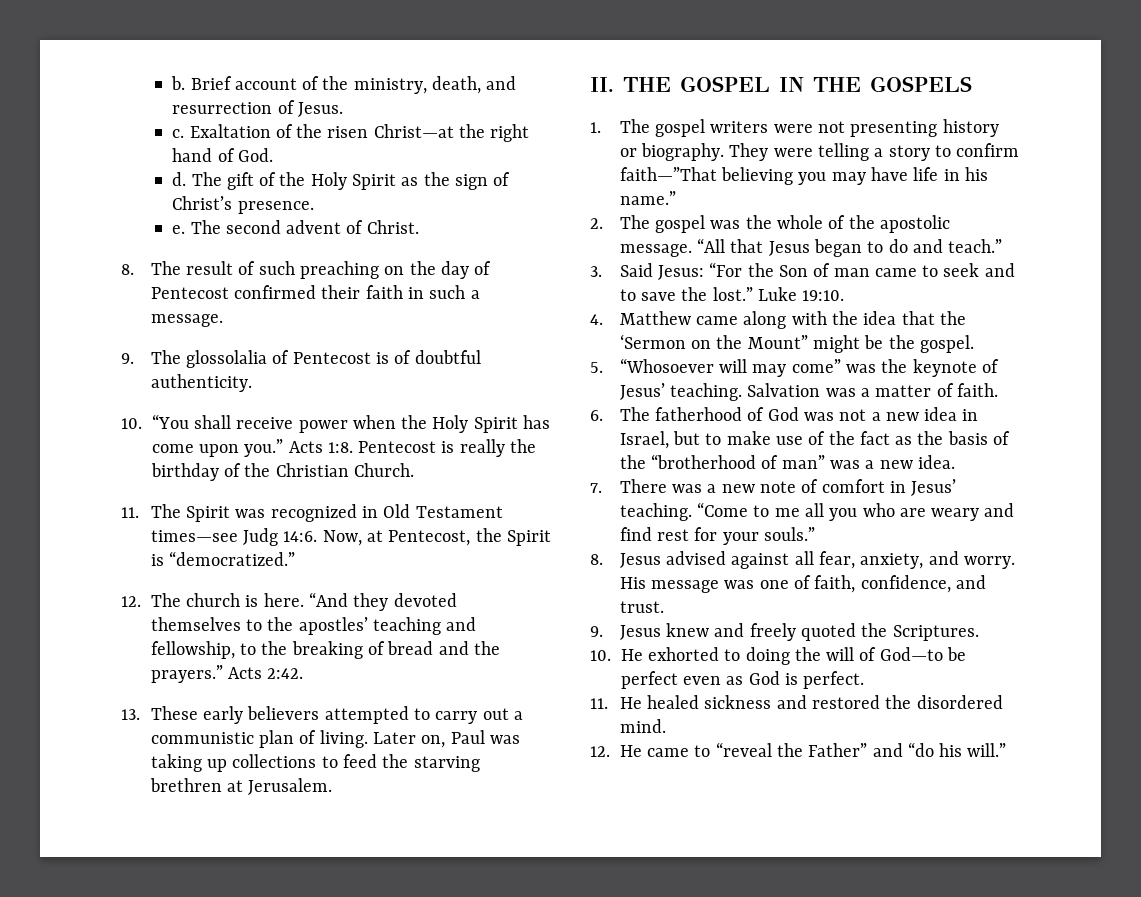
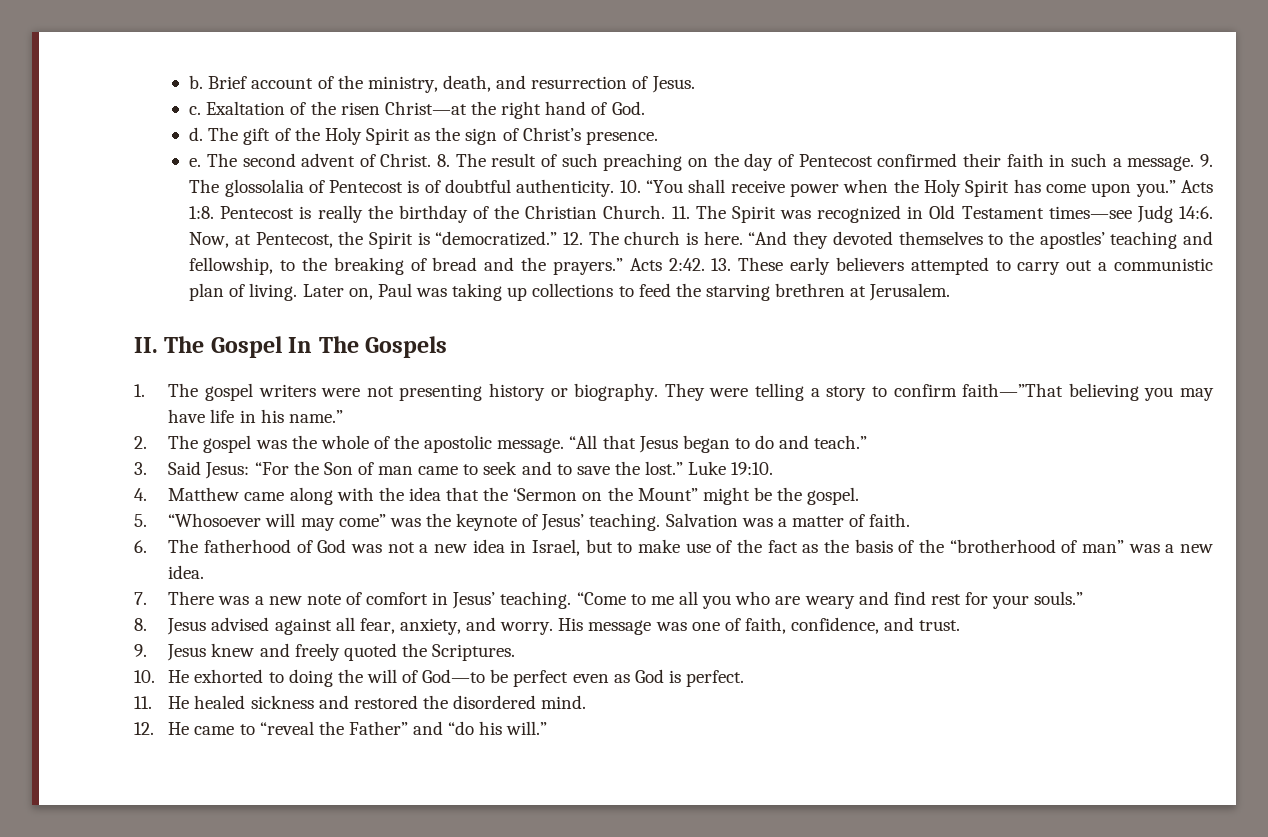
- The second advent of Christ.
- 8. The result of such preaching on the day of Pentecost confirmed their faith in such a message.
- 9. The glossolalia of Pentecost is of doubtful authenticity.
- 10. “You shall receive power when the Holy Spirit has come upon you.”
+ The second advent of Christ. 8. The result of such preaching on the day of Pentecost confirmed their faith in such a message. 9. The glossolalia of Pentecost is of doubtful authenticity. 10. “You shall receive power when the Holy Spirit has come upon you.”
- Pentecost is really the birthday of the Christian Church.
- 11. The Spirit was recognized in Old Testament times—see Judg 14:6.
+ Pentecost is really the birthday of the Christian Church. 11. The Spirit was recognized in Old Testament times—see Judg 14:6.
- Now, at Pentecost, the Spirit is “democratized.”
- 12. The church is here.
+ Now, at Pentecost, the Spirit is “democratized.” 12. The church is here.
- Acts 2:42.
- 13. These early believers attempted to carry out a communistic plan of living.
+ Acts 2:42. 13. These early believers attempted to carry out a communistic plan of living.
- II. THE GOSPEL IN THE GOSPELS
+ II. The Gospel In The Gospels

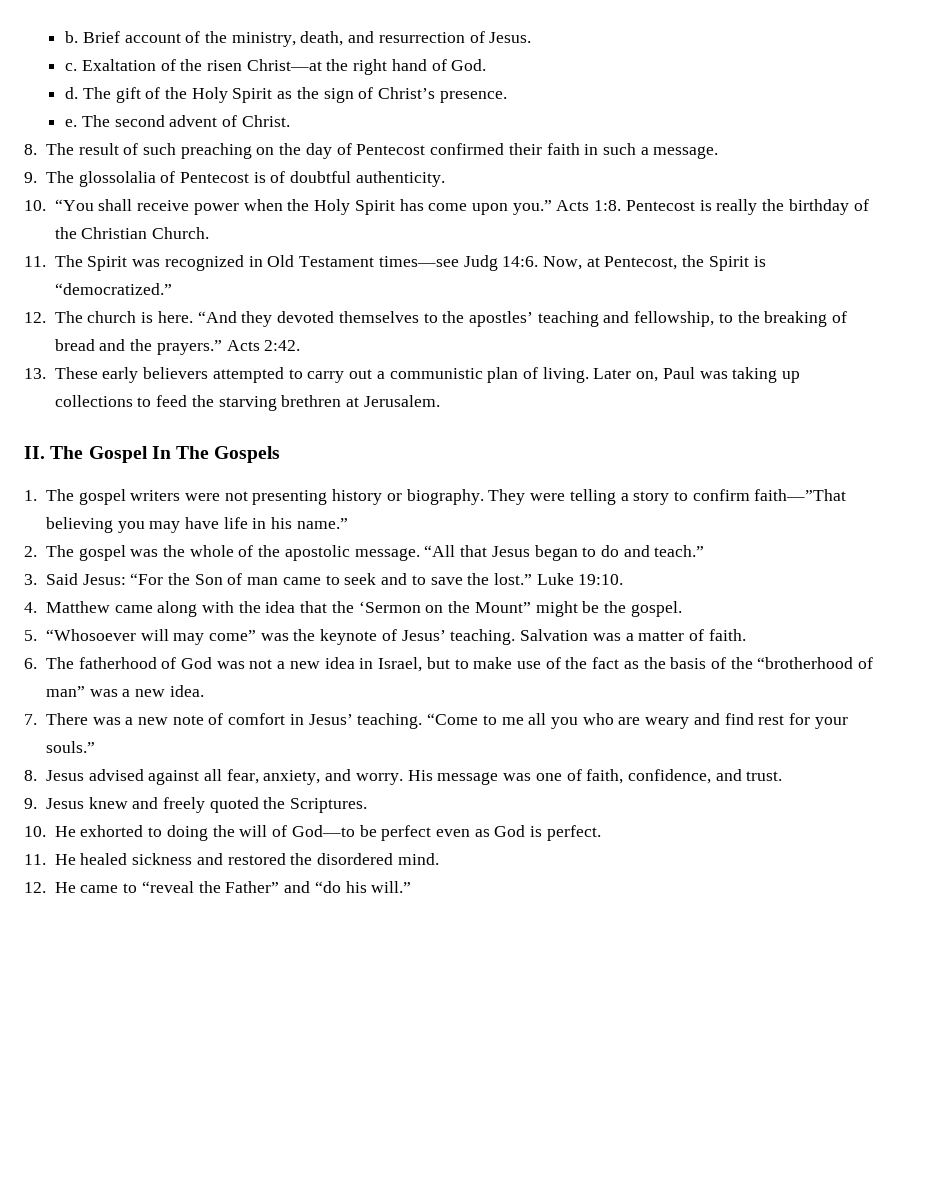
- The second advent of Christ. 8. The result of such preaching on the day of Pentecost confirmed their faith in such a message. 9. The glossolalia of Pentecost is of doubtful authenticity. 10. “You shall receive power when the Holy Spirit has come upon you.”
+ The second advent of Christ.
+ 8. The result of such preaching on the day of Pentecost confirmed their faith in such a message.
+ 9. The glossolalia of Pentecost is of doubtful authenticity.
+ 10. “You shall receive power when the Holy Spirit has come upon you.”
- Pentecost is really the birthday of the Christian Church. 11. The Spirit was recognized in Old Testament times—see Judg 14:6.
+ Pentecost is really the birthday of the Christian Church.
+ 11. The Spirit was recognized in Old Testament times—see Judg 14:6.
- Now, at Pentecost, the Spirit is “democratized.” 12. The church is here.
+ Now, at Pentecost, the Spirit is “democratized.”
+ 12. The church is here.
- Acts 2:42. 13. These early believers attempted to carry out a communistic plan of living.
+ Acts 2:42.
+ 13. These early believers attempted to carry out a communistic plan of living.

